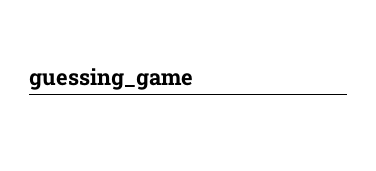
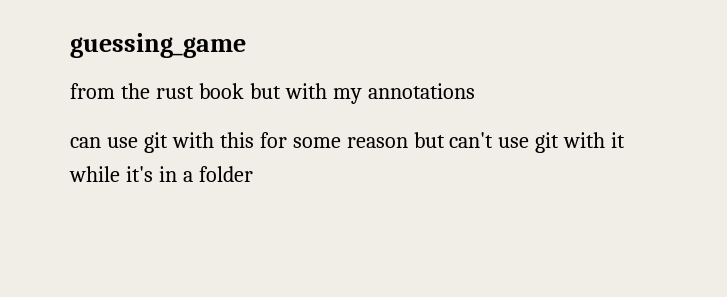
+ from the rust book but with my annotations
+ can use git with this for some reason but can't use git with it while it's in a folder

